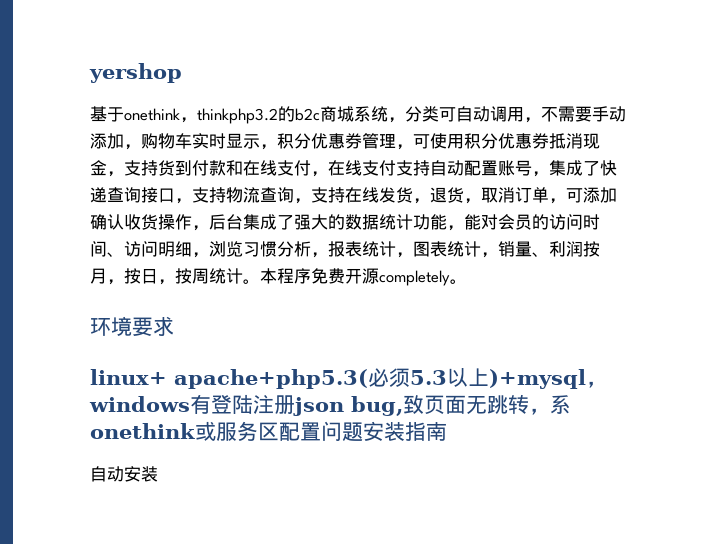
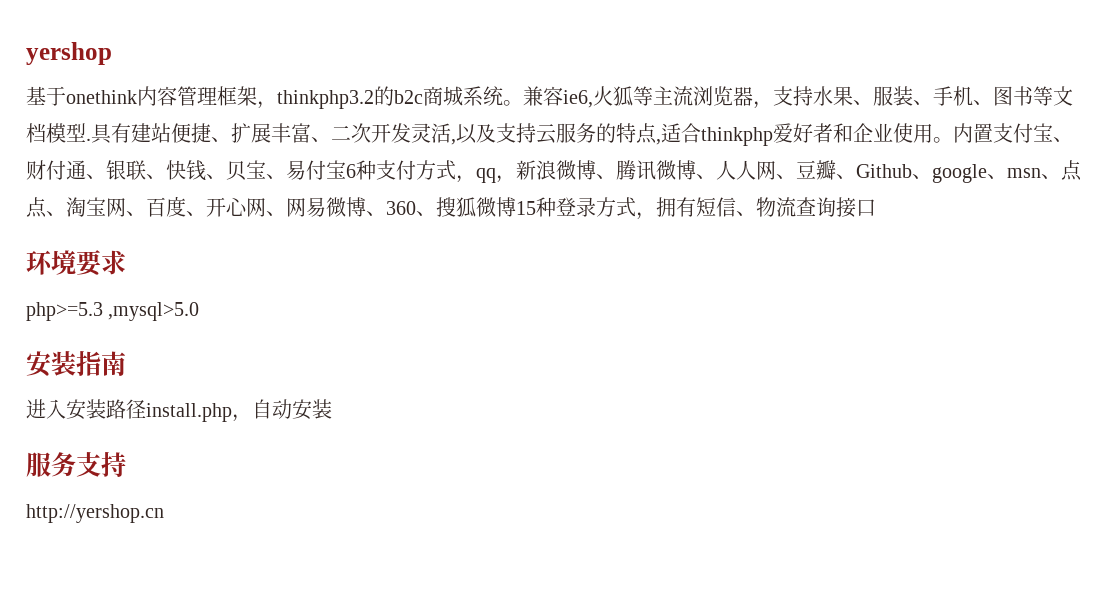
- 基于onethink，thinkphp3.2的b2c商城系统，分类可自动调用，不需要手动添加，购物车实时显示，积分优惠券管理，可使用积分优惠券抵消现金，支持货到付款和在线支付，在线支付支持自动配置账号，集成了快递查询接口，支持物流查询，支持在线发货，退货，取消订单，可添加确认收货操作，后台集成了强大的数据统计功能，能对会员的访问时间、访问明细，浏览习惯分析，报表统计，图表统计，销量、利润按月，按日，按周统计。本程序免费开源completely。
+ 基于onethink内容管理框架，thinkphp3.2的b2c商城系统。兼容ie6,火狐等主流浏览器，支持水果、服装、手机、图书等文档模型.具有建站便捷、扩展丰富、二次开发灵活,以及支持云服务的特点,适合thinkphp爱好者和企业使用。内置支付宝、财付通、银联、快钱、贝宝、易付宝6种支付方式，qq，新浪微博、腾讯微博、人人网、豆瓣、Github、google、msn、点点、淘宝网、百度、开心网、网易微博、360、搜狐微博15种登录方式，拥有短信、物流查询接口
  环境要求
- linux+ apache+php5.3(必须5.3以上)+mysql，windows有登陆注册json bug,致页面无跳转，系onethink或服务区配置问题安装指南
- 自动安装
+ php>=5.3 ,mysql>5.0
+ 安装指南
+ 进入安装路径install.php，自动安装
+ 服务支持
+ http://yershop.cn

